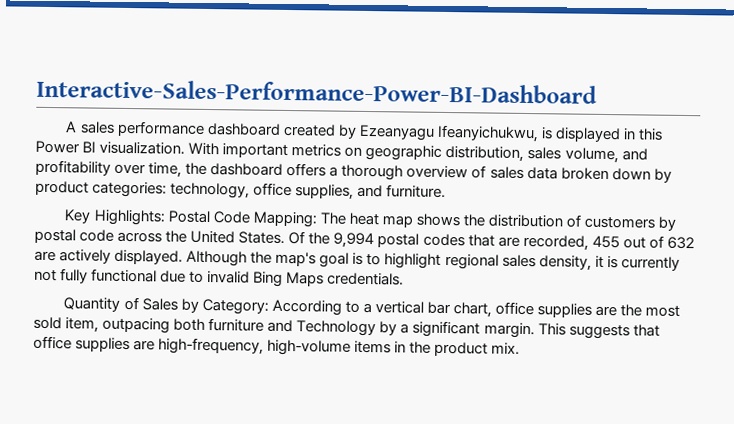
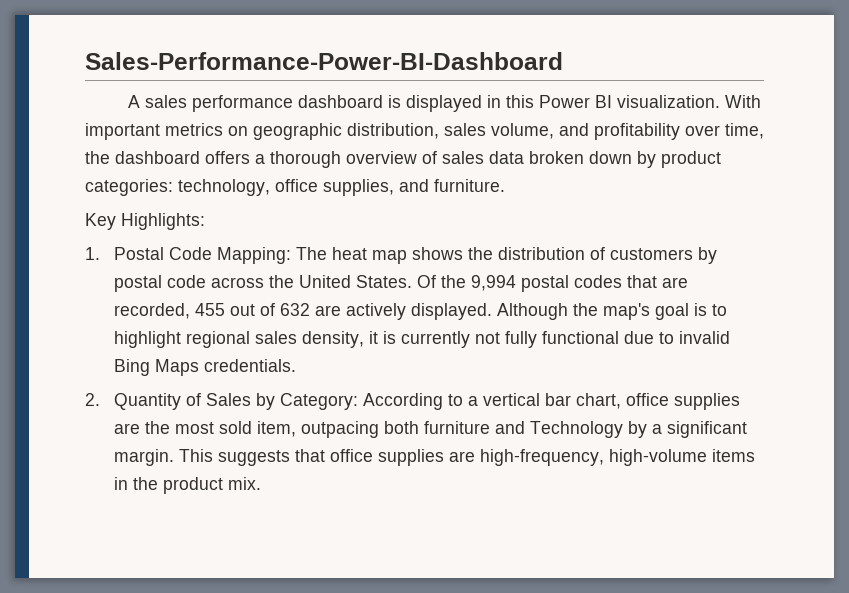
- Interactive-Sales-Performance-Power-BI-Dashboard
+ Sales-Performance-Power-BI-Dashboard
- A sales performance dashboard created by Ezeanyagu Ifeanyichukwu, is displayed in this Power BI visualization.
+ A sales performance dashboard is displayed in this Power BI visualization.
- Key Highlights: Postal Code Mapping: The heat map shows the distribution of customers by postal code across the United States.
+ Key Highlights:
+ 1. Postal Code Mapping: The heat map shows the distribution of customers by postal code across the United States.
- Quantity of Sales by Category: According to a vertical bar chart, office supplies are the most sold item, outpacing both furniture and Technology by a significant margin.
+ 2. Quantity of Sales by Category: According to a vertical bar chart, office supplies are the most sold item, outpacing both furniture and Technology by a significant margin.

